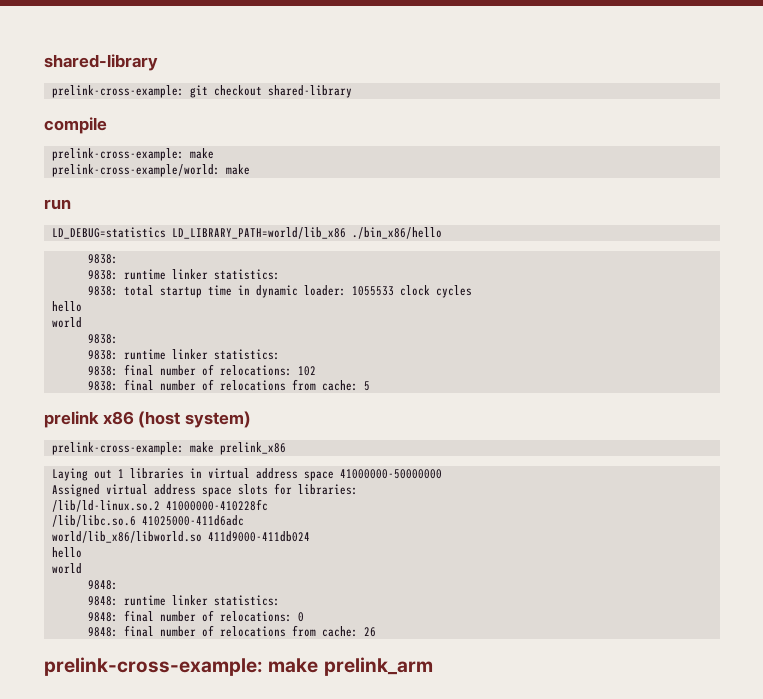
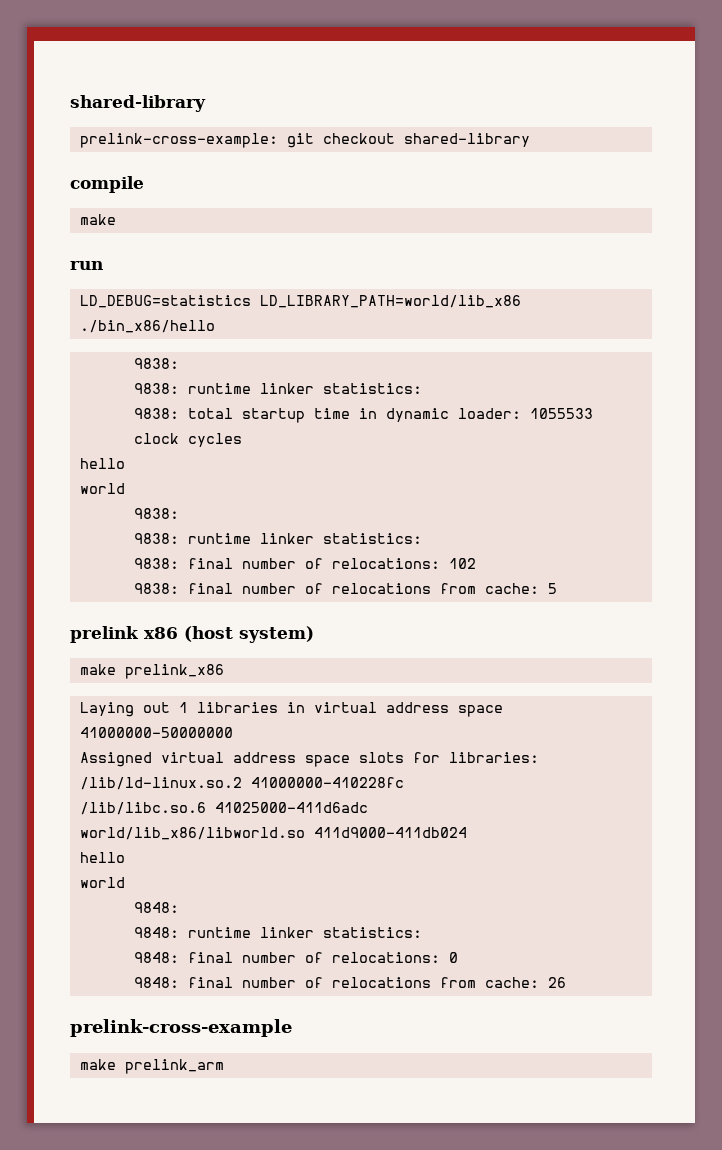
  compile
- prelink-cross-example: make
- prelink-cross-example/world: make
+ make
- prelink-cross-example: make prelink_x86
+ make prelink_x86
- prelink-cross-example: make prelink_arm
+ prelink-cross-example
+ make prelink_arm

